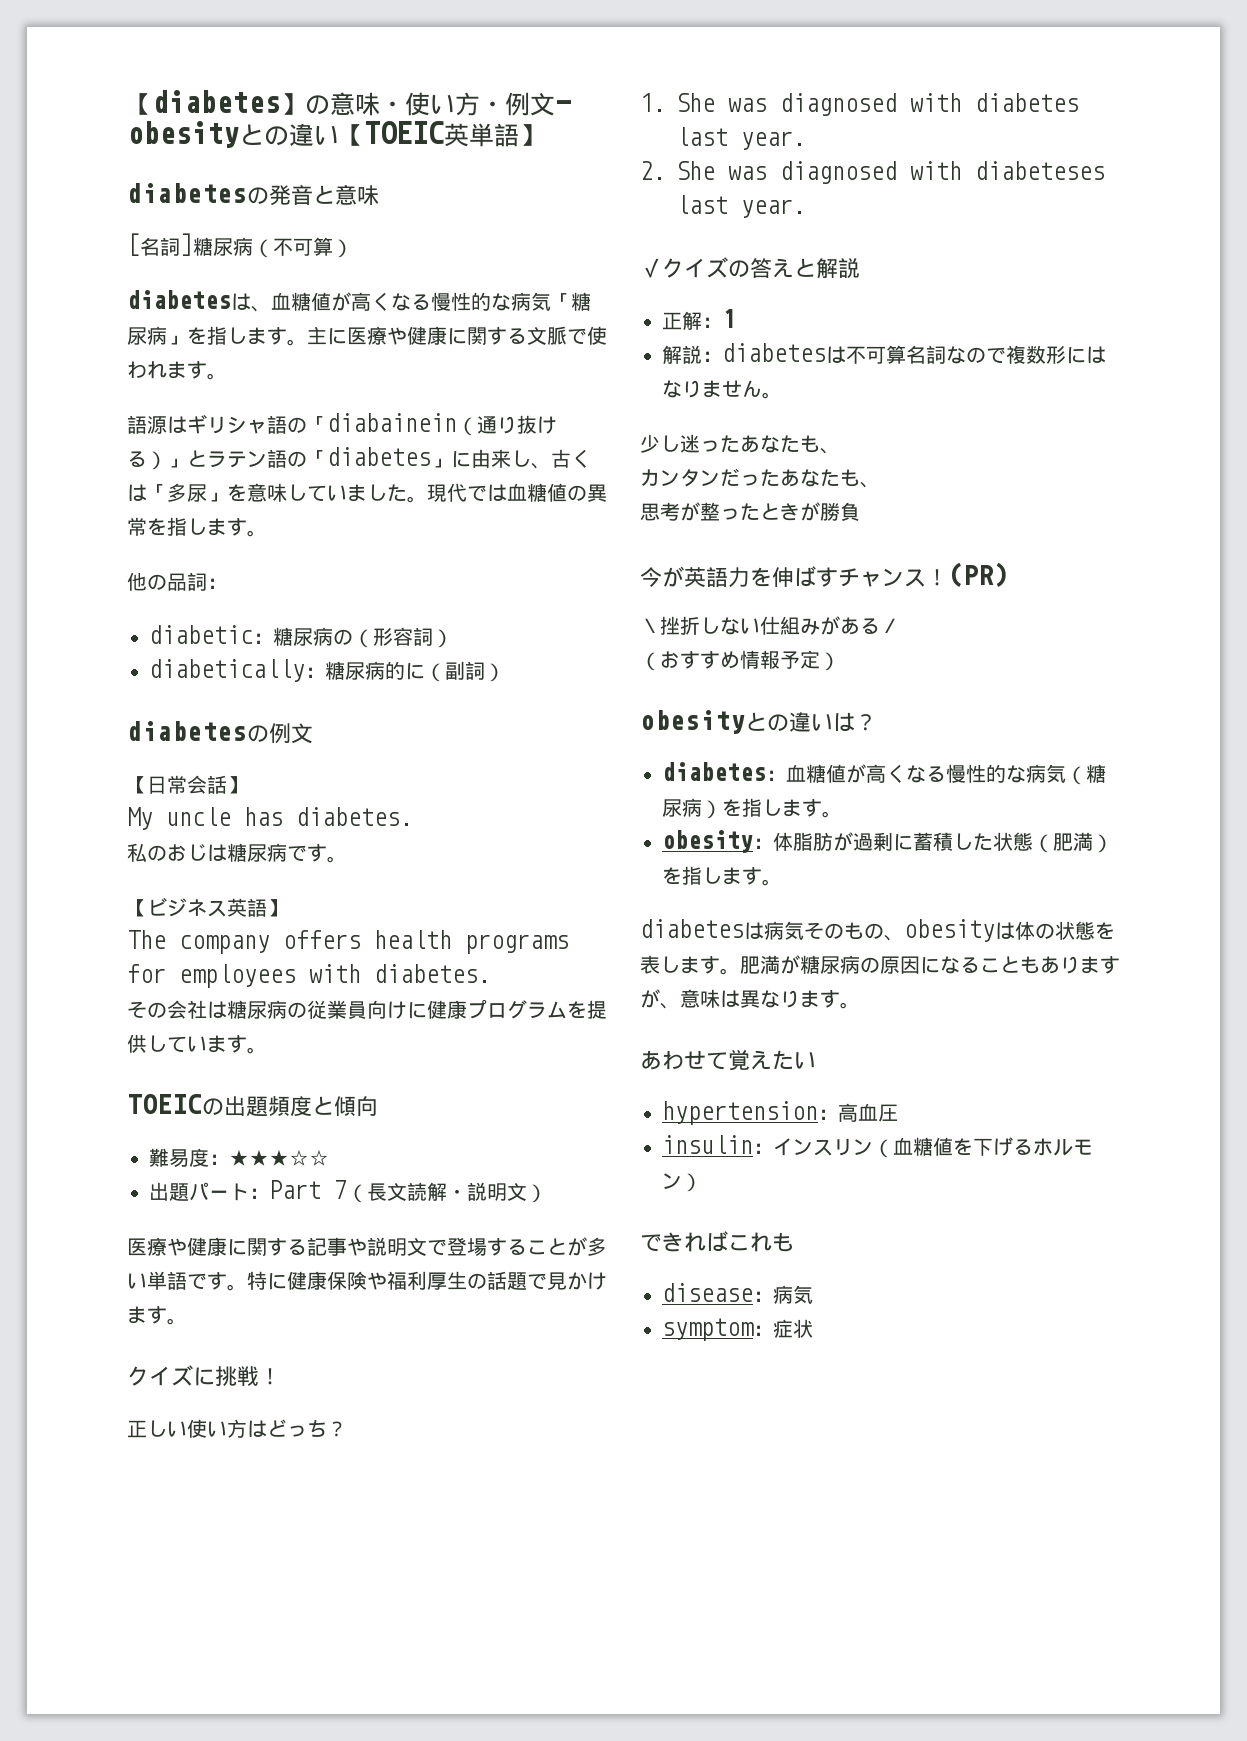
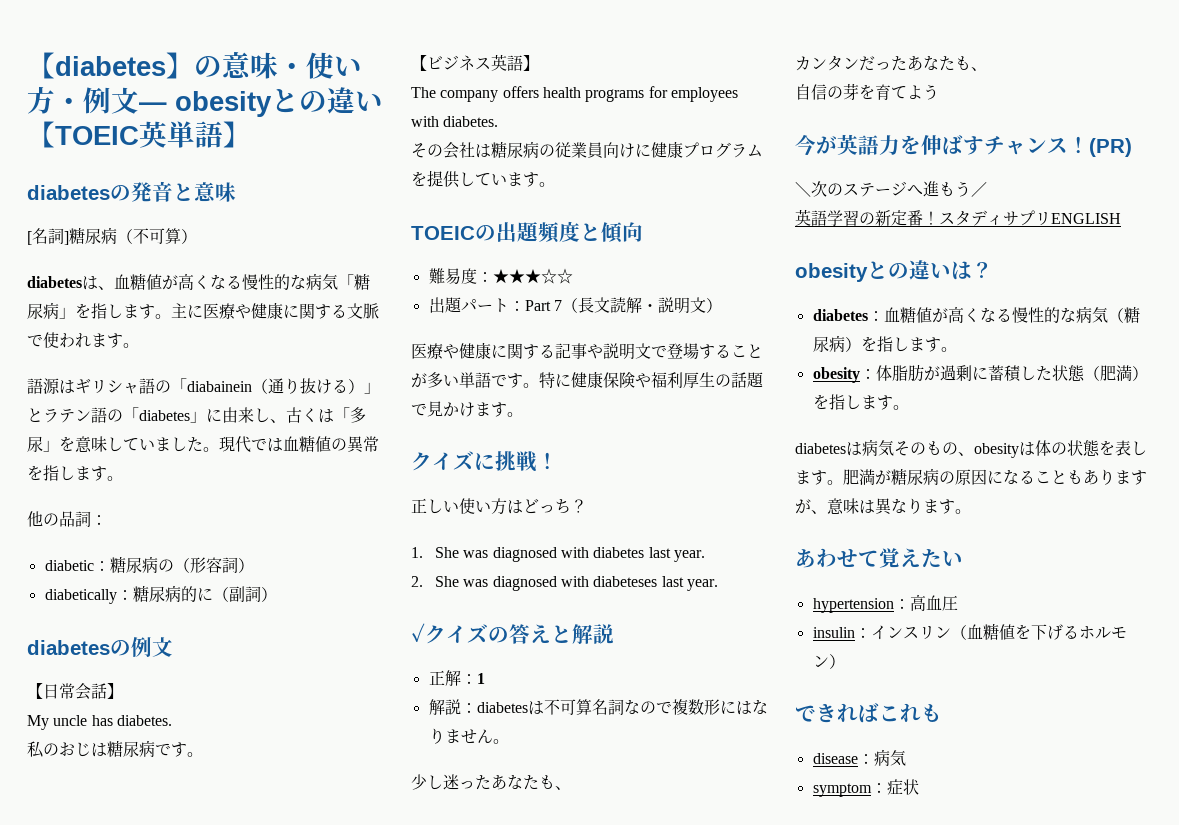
- 思考が整ったときが勝負
+ 自信の芽を育てよう
- ＼挫折しない仕組みがある／
- （おすすめ情報予定）
+ ＼次のステージへ進もう／
+ 英語学習の新定番！スタディサプリENGLISH

